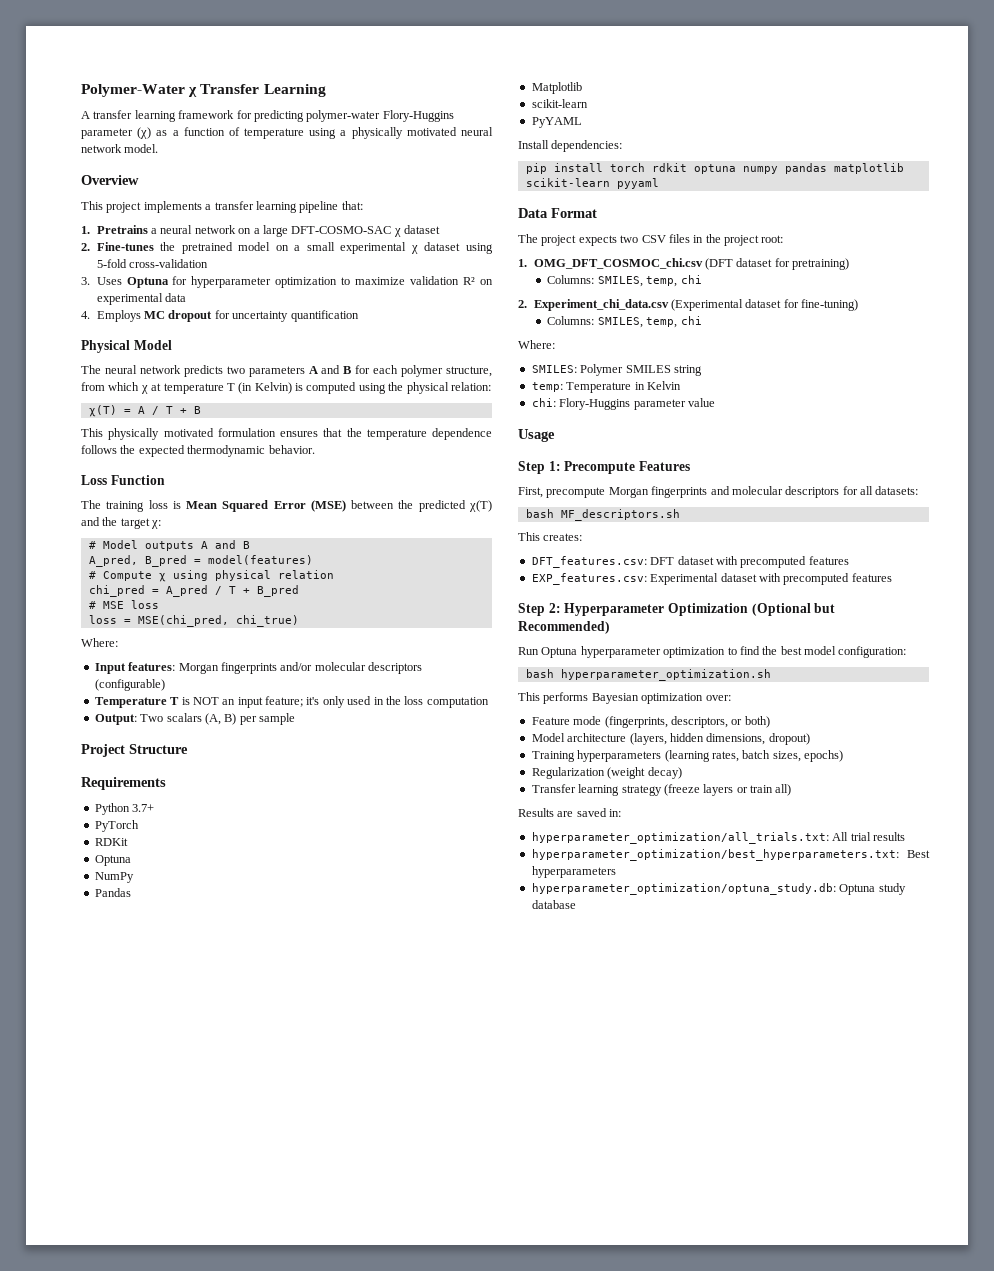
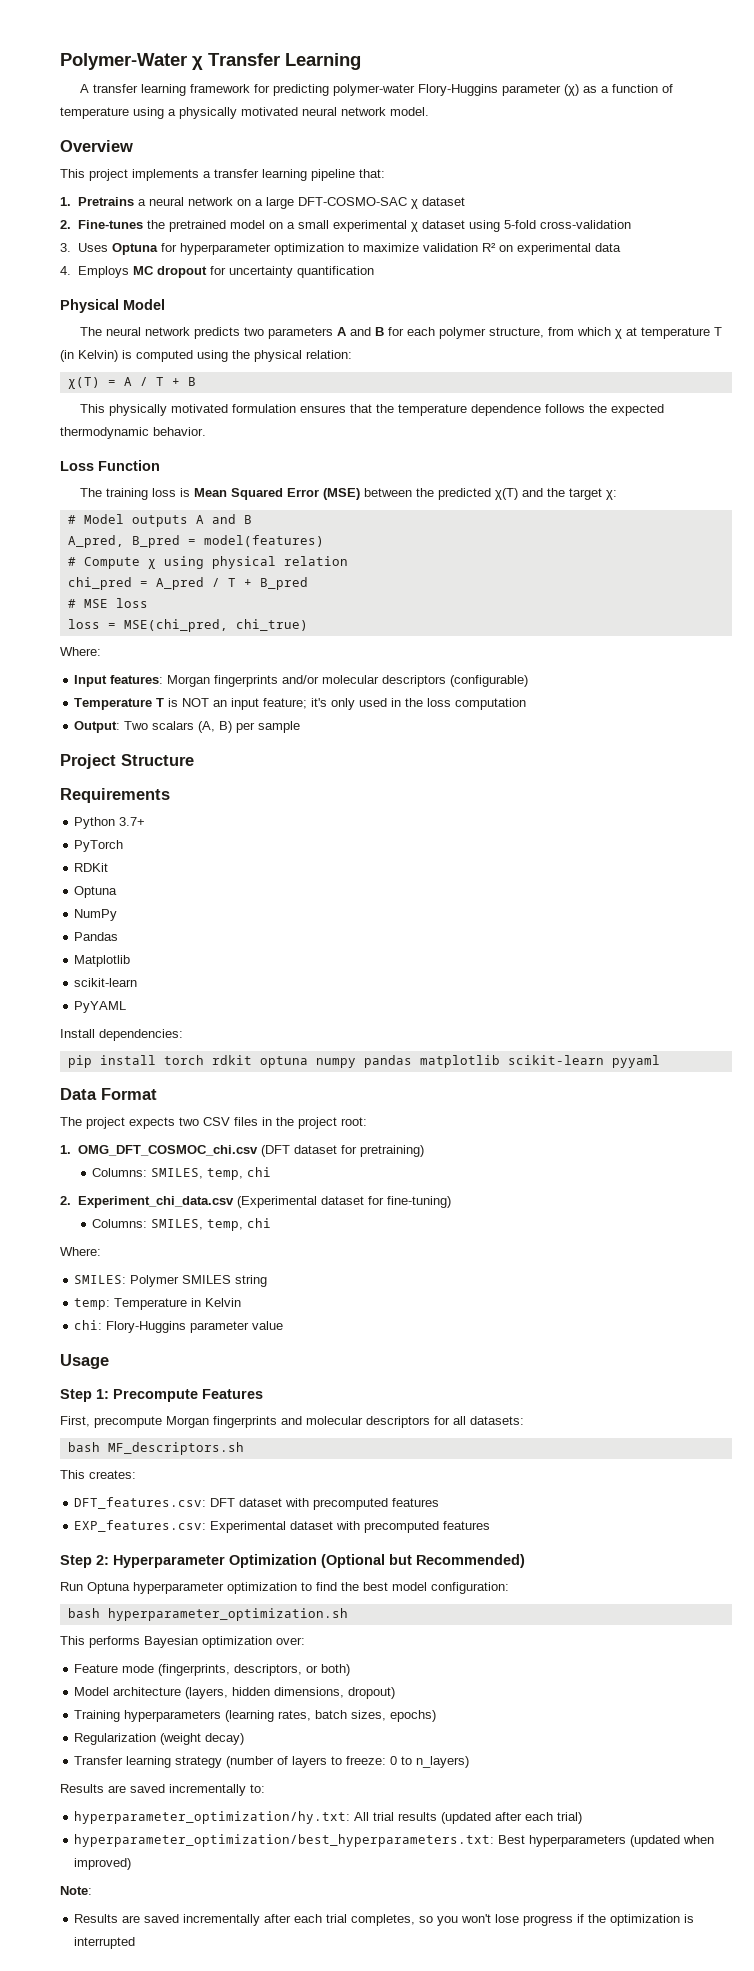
- Transfer learning strategy (freeze layers or train all)
- Results are saved in:
- hyperparameter_optimization/all_trials.txt: All trial results
+ Transfer learning strategy (number of layers to freeze: 0 to n_layers)
+ Results are saved incrementally to:
+ hyperparameter_optimization/hy.txt: All trial results (updated after each trial)
- hyperparameter_optimization/best_hyperparameters.txt: Best hyperparameters
- hyperparameter_optimization/optuna_study.db: Optuna study database
+ hyperparameter_optimization/best_hyperparameters.txt: Best hyperparameters (updated when improved)
+ Note:
+ Results are saved incrementally after each trial completes, so you won't lose progress if the optimization is interrupted

